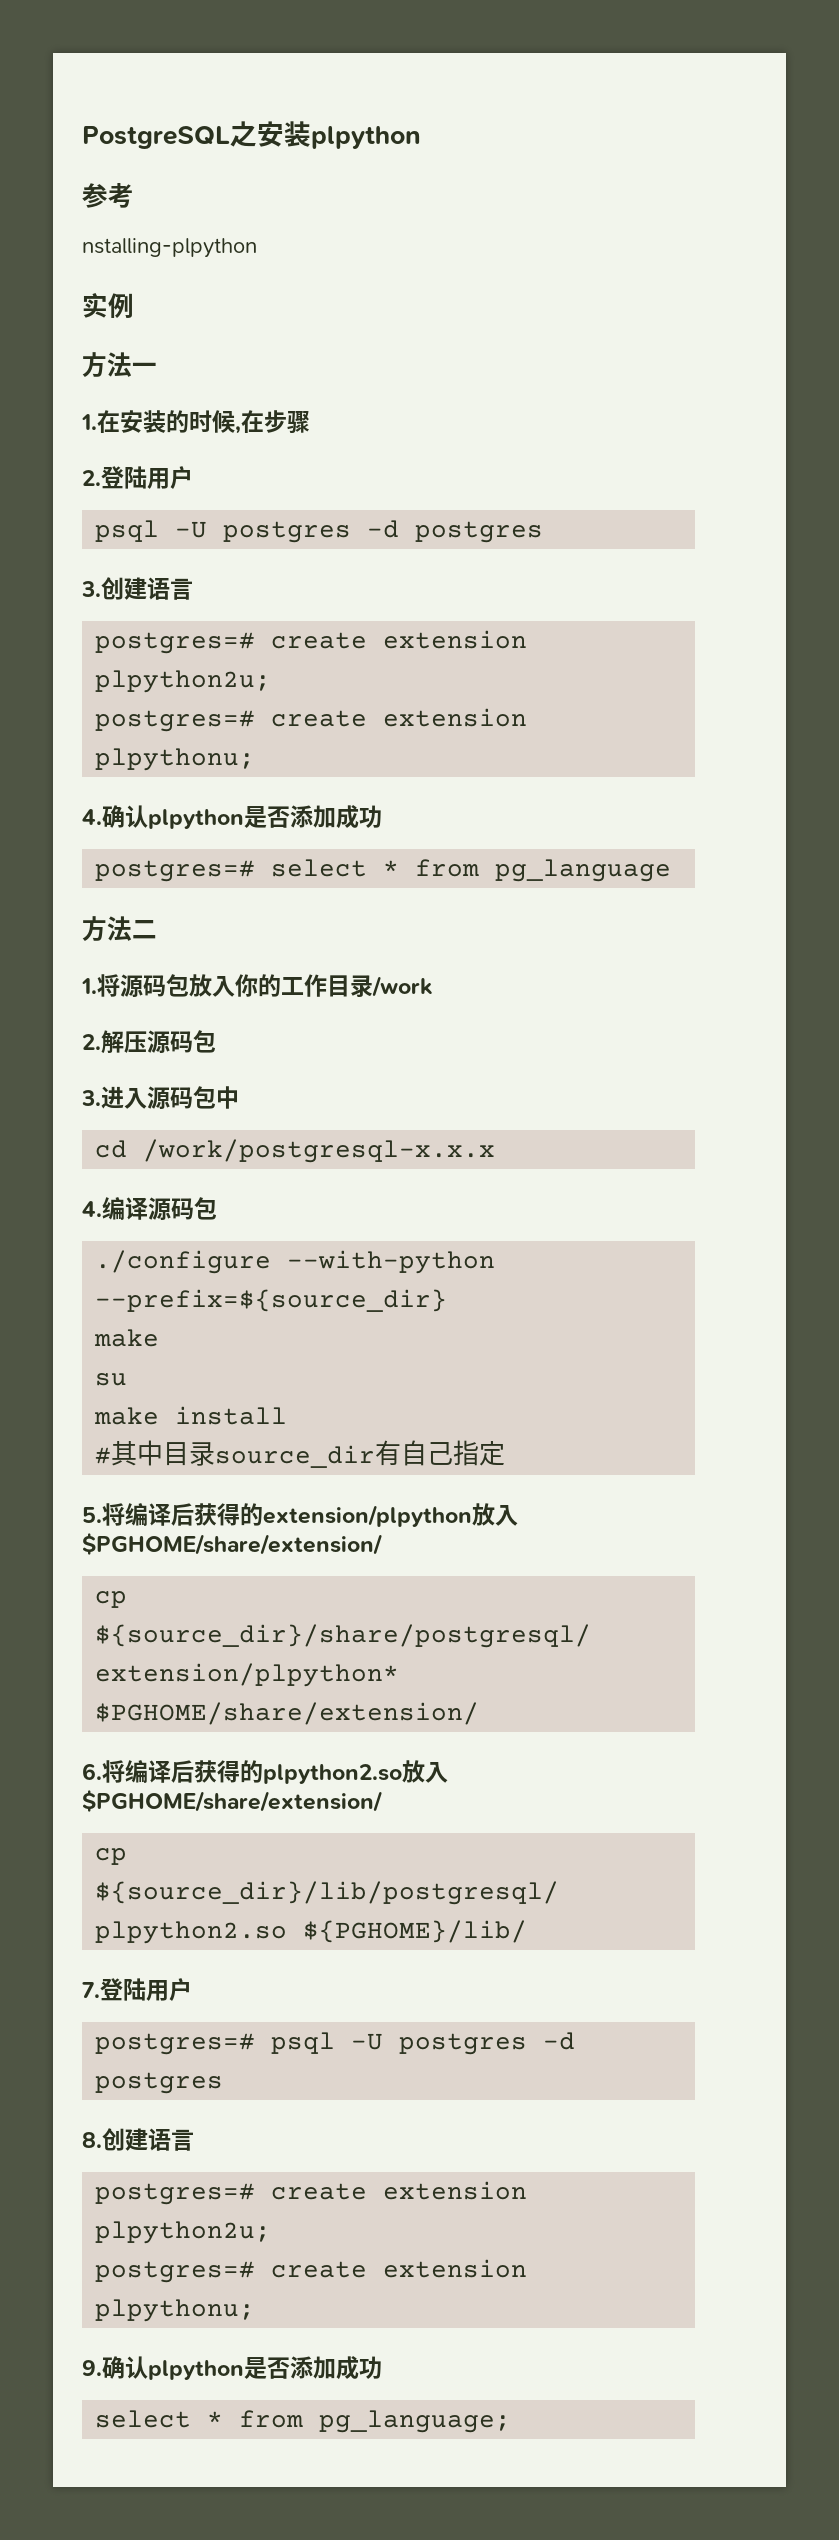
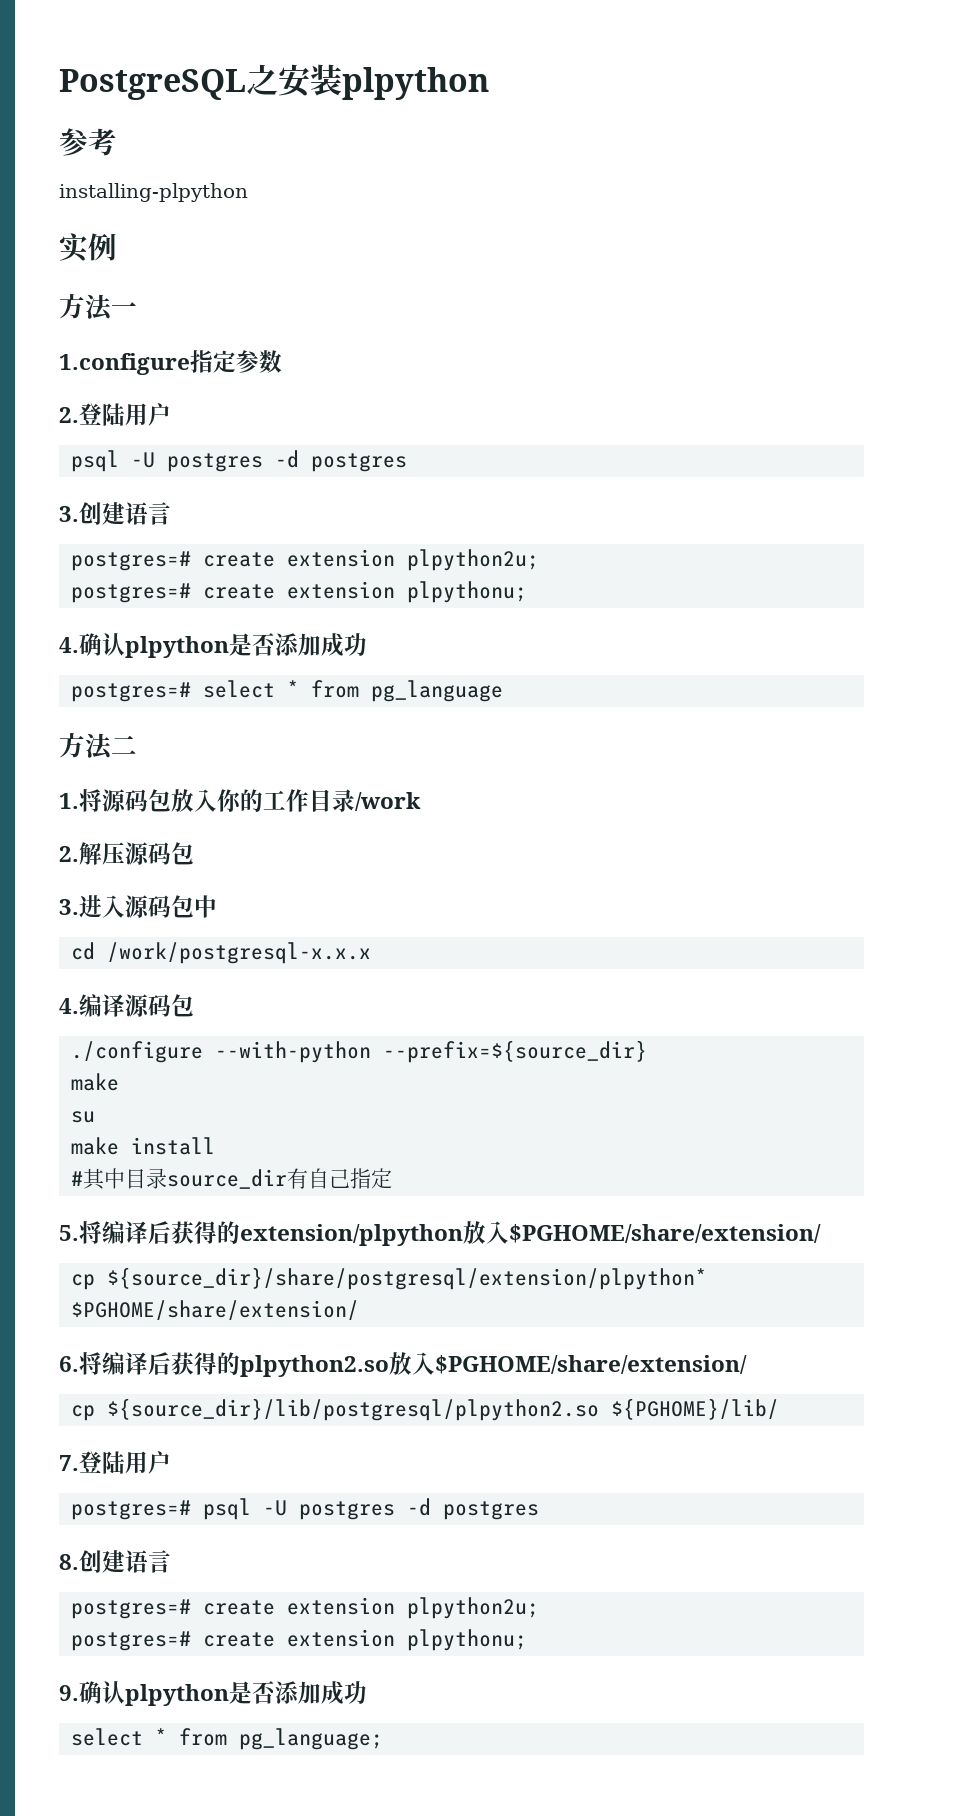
- nstalling-plpython
+ installing-plpython
- 1.在安装的时候,在步骤
+ 1.configure指定参数

